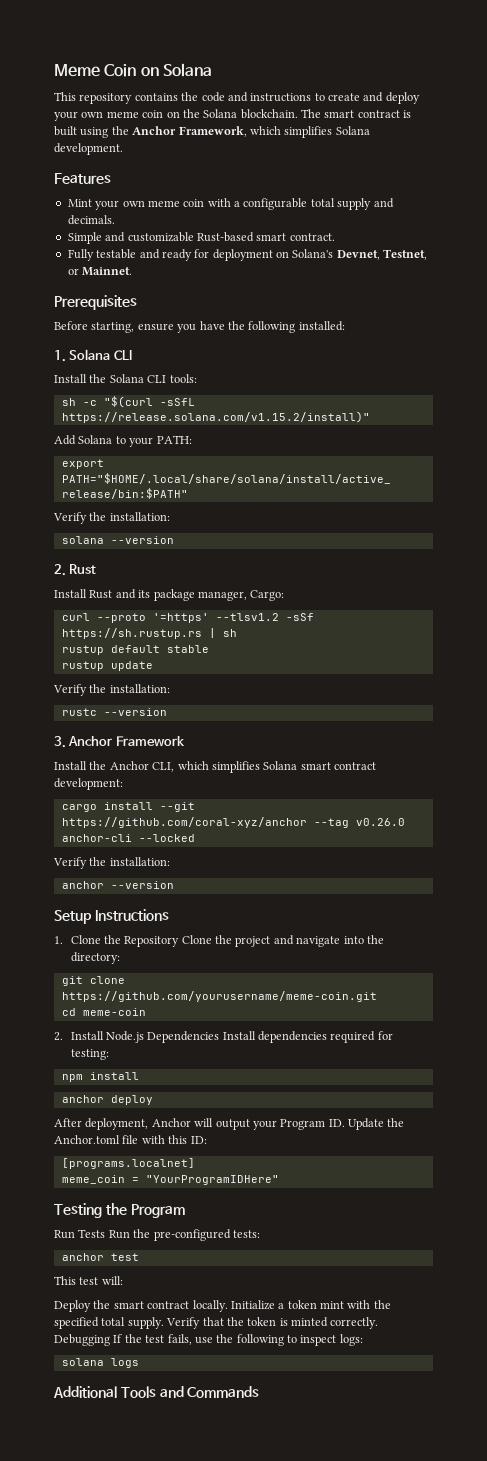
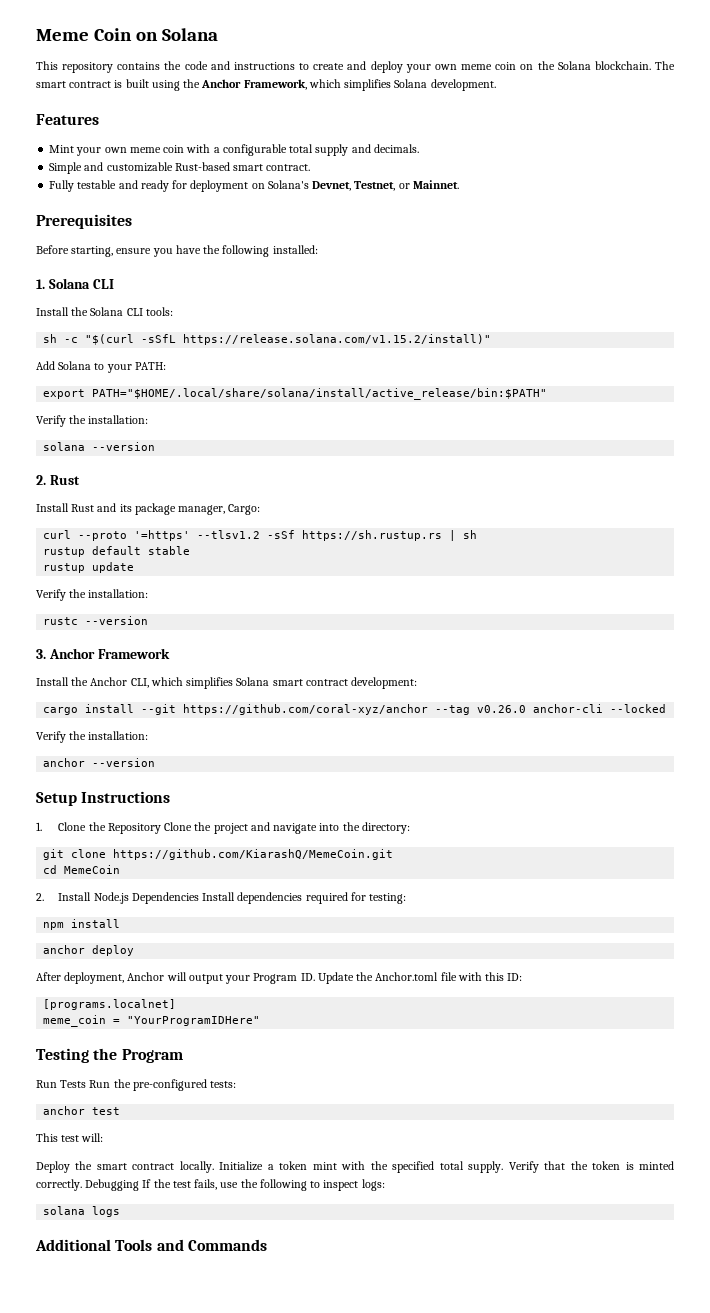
- git clone https://github.com/yourusername/meme-coin.git
+ git clone https://github.com/KiarashQ/MemeCoin.git
- cd meme-coin
+ cd MemeCoin

